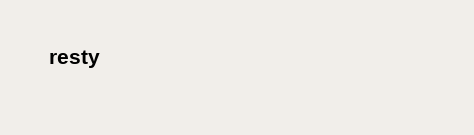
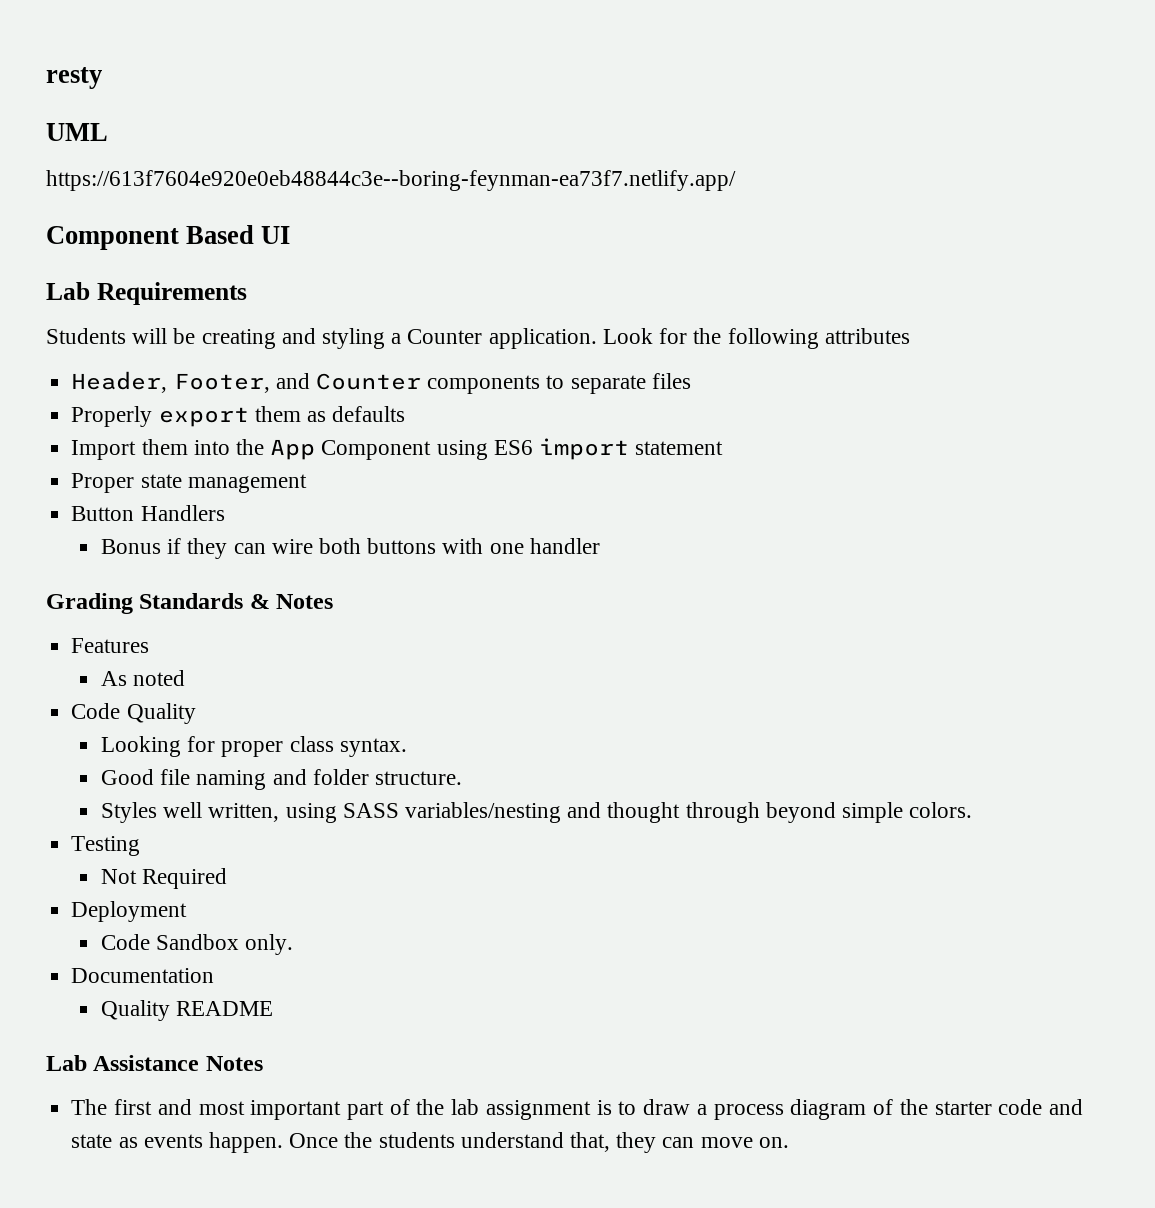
+ UML
+ https://613f7604e920e0eb48844c3e--boring-feynman-ea73f7.netlify.app/
+ Component Based UI
+ Lab Requirements
+ Students will be creating and styling a Counter application. Look for the following attributes
+ Header, Footer, and Counter components to separate files
+ Properly export them as defaults
+ Import them into the App Component using ES6 import statement
+ Proper state management
+ Button Handlers
+ Bonus if they can wire both buttons with one handler
+ Grading Standards & Notes
+ Features
+ As noted
+ Code Quality
+ Looking for proper class syntax.
+ Good file naming and folder structure.
+ Styles well written, using SASS variables/nesting and thought through beyond simple colors.
+ Testing
+ Not Required
+ Deployment
+ Code Sandbox only.
+ Documentation
+ Quality README
+ Lab Assistance Notes
+ The first and most important part of the lab assignment is to draw a process diagram of the starter code and state as events happen. Once the students understand that, they can move on.

